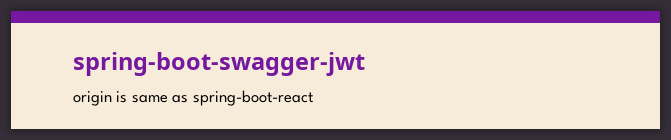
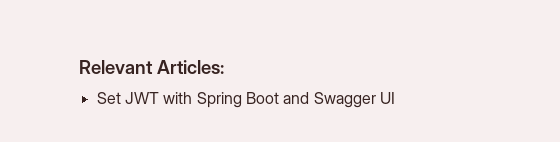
- spring-boot-swagger-jwt
- origin is same as spring-boot-react
+ Relevant Articles:
+ Set JWT with Spring Boot and Swagger UI

